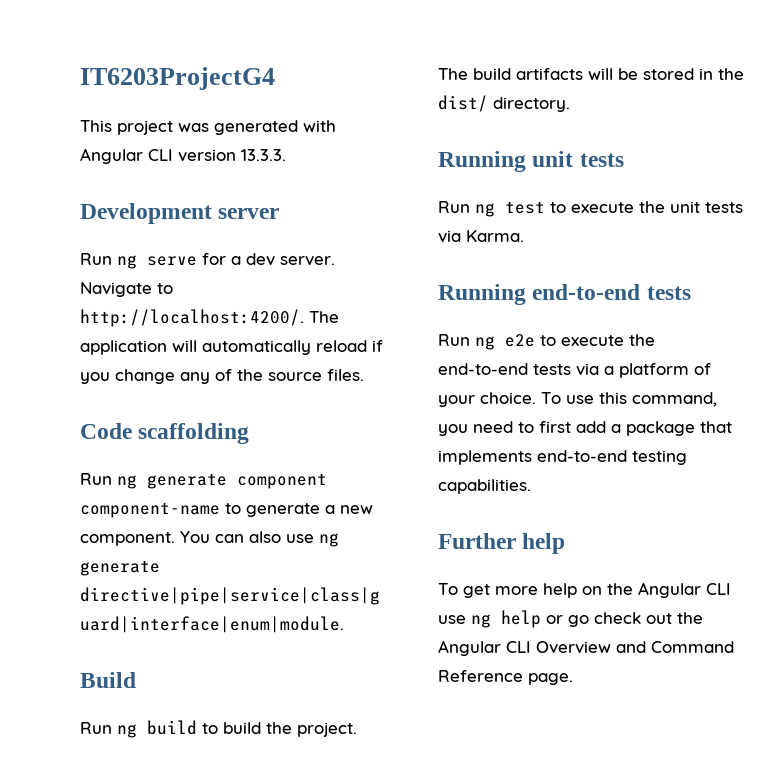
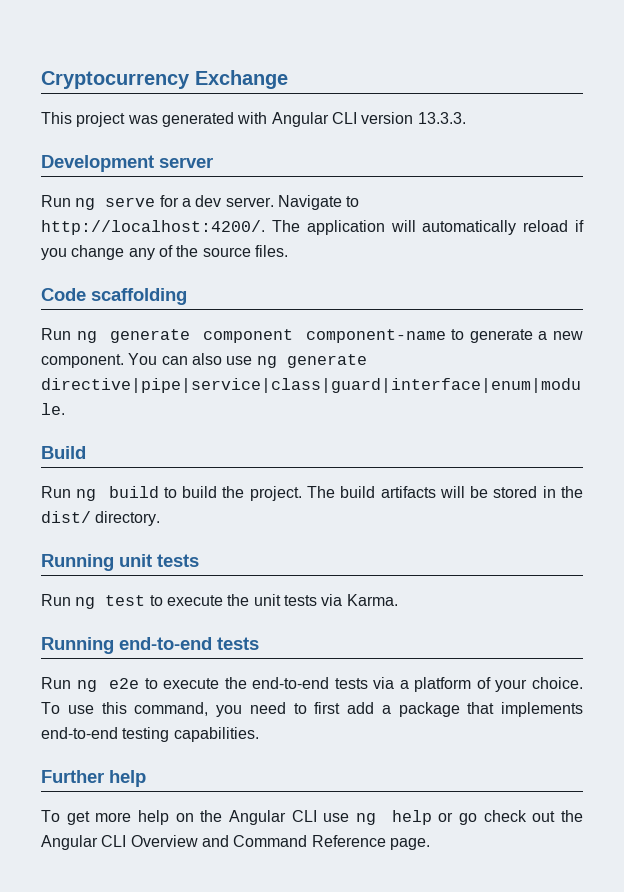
- IT6203ProjectG4
+ Cryptocurrency Exchange

